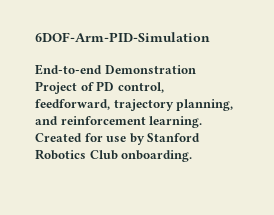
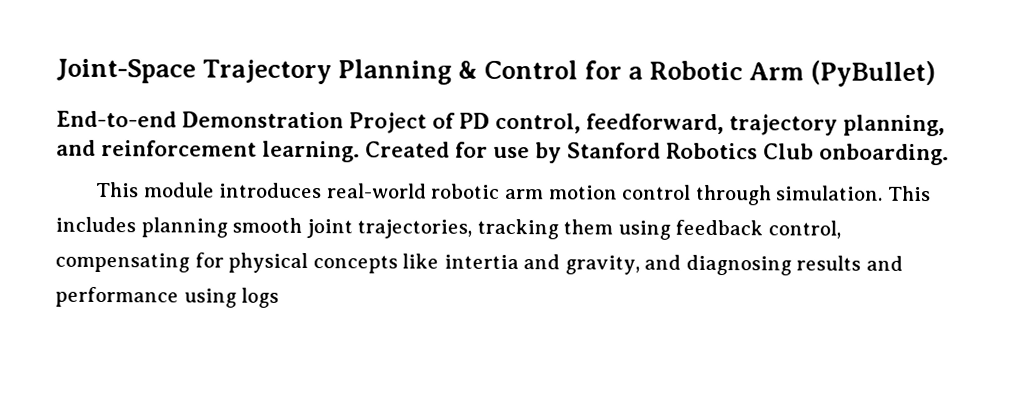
- 6DOF-Arm-PID-Simulation
+ Joint-Space Trajectory Planning & Control for a Robotic Arm (PyBullet)
+ This module introduces real-world robotic arm motion control through simulation. This includes planning smooth joint trajectories, tracking them using feedback control, compensating for physical concepts like intertia and gravity, and diagnosing results and performance using logs

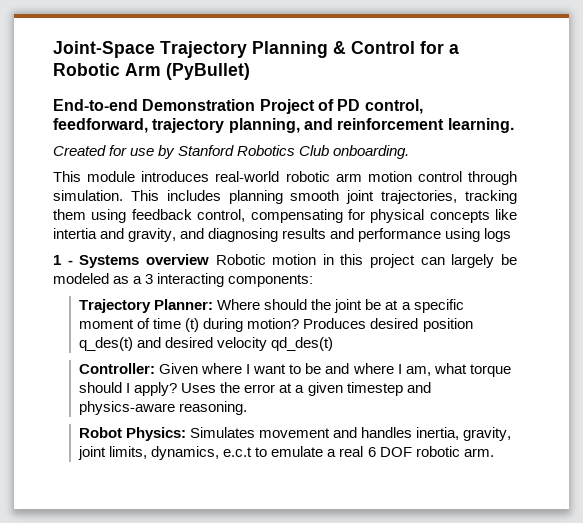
- End-to-end Demonstration Project of PD control, feedforward, trajectory planning, and reinforcement learning. Created for use by Stanford Robotics Club onboarding.
+ End-to-end Demonstration Project of PD control, feedforward, trajectory planning, and reinforcement learning.
+ Created for use by Stanford Robotics Club onboarding.
+ 1 - Systems overview Robotic motion in this project can largely be modeled as a 3 interacting components:
+ Trajectory Planner: Where should the joint be at a specific moment of time (t) during motion? Produces desired position q_des(t) and desired velocity qd_des(t)
+ Controller: Given where I want to be and where I am, what torque should I apply? Uses the error at a given timestep and physics-aware reasoning.
+ Robot Physics: Simulates movement and handles inertia, gravity, joint limits, dynamics, e.c.t to emulate a real 6 DOF robotic arm.

